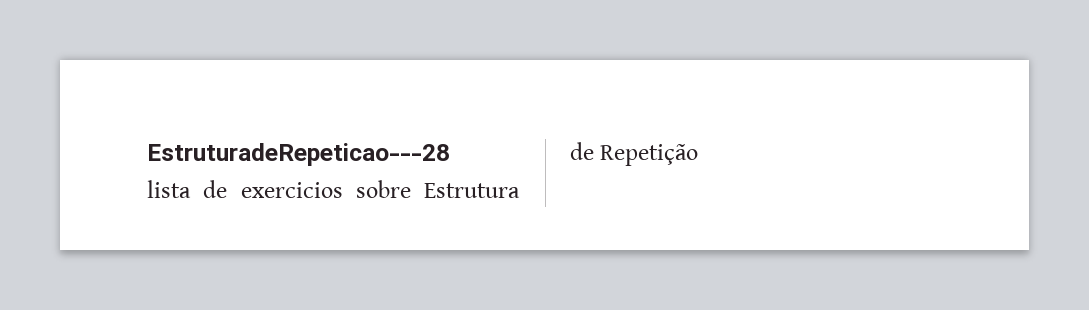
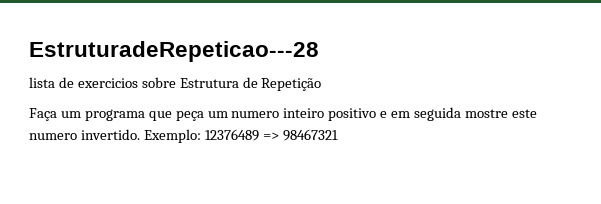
+ Faça um programa que peça um numero inteiro positivo e em seguida mostre este numero invertido. Exemplo: 12376489 => 98467321

